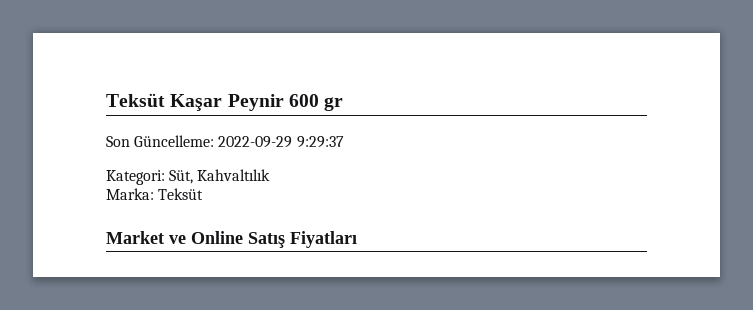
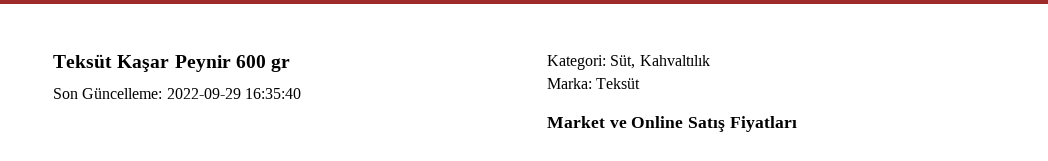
- Son Güncelleme: 2022-09-29 9:29:37
+ Son Güncelleme: 2022-09-29 16:35:40

